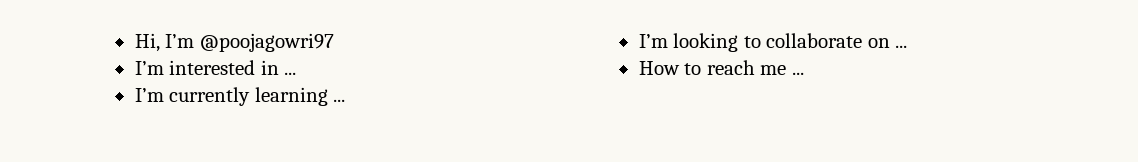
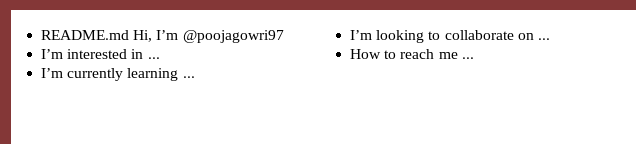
- Hi, I’m @poojagowri97
+ README.md Hi, I’m @poojagowri97

